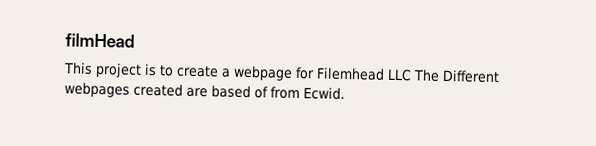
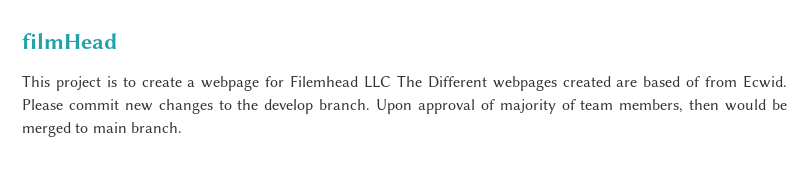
+ Please commit new changes to the develop branch. Upon approval of majority of team members, then would be merged to main branch.

